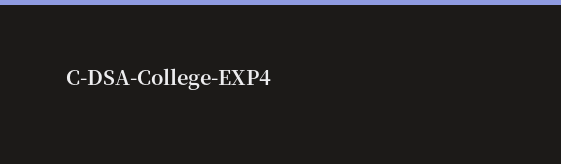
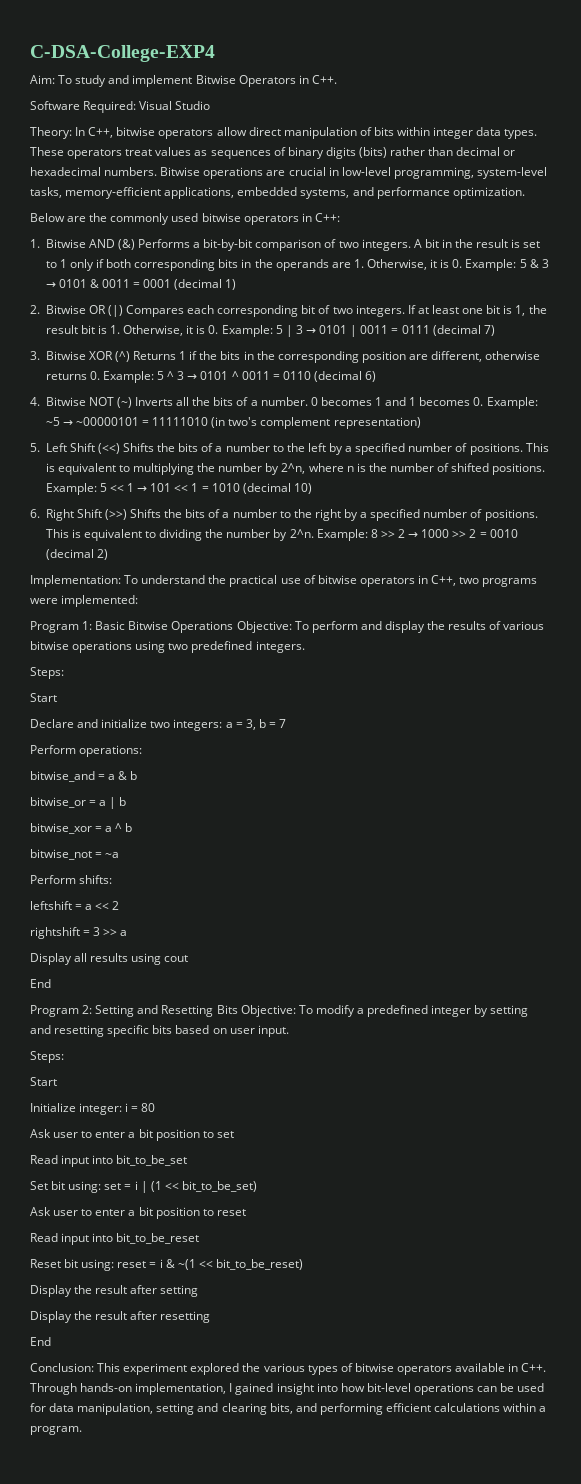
+ Aim: To study and implement Bitwise Operators in C++.
+ Software Required: Visual Studio
+ Theory: In C++, bitwise operators allow direct manipulation of bits within integer data types. These operators treat values as sequences of binary digits (bits) rather than decimal or hexadecimal numbers. Bitwise operations are crucial in low-level programming, system-level tasks, memory-efficient applications, embedded systems, and performance optimization.
+ Below are the commonly used bitwise operators in C++:
+ 1. Bitwise AND (&) Performs a bit-by-bit comparison of two integers. A bit in the result is set to 1 only if both corresponding bits in the operands are 1. Otherwise, it is 0. Example: 5 & 3 → 0101 & 0011 = 0001 (decimal 1)
+ 2. Bitwise OR (|) Compares each corresponding bit of two integers. If at least one bit is 1, the result bit is 1. Otherwise, it is 0. Example: 5 | 3 → 0101 | 0011 = 0111 (decimal 7)
+ 3. Bitwise XOR (^) Returns 1 if the bits in the corresponding position are different, otherwise returns 0. Example: 5 ^ 3 → 0101 ^ 0011 = 0110 (decimal 6)
+ 4. Bitwise NOT (~) Inverts all the bits of a number. 0 becomes 1 and 1 becomes 0. Example: ~5 → ~00000101 = 11111010 (in two's complement representation)
+ 5. Left Shift (<<) Shifts the bits of a number to the left by a specified number of positions. This is equivalent to multiplying the number by 2^n, where n is the number of shifted positions. Example: 5 << 1 → 101 << 1 = 1010 (decimal 10)
+ 6. Right Shift (>>) Shifts the bits of a number to the right by a specified number of positions. This is equivalent to dividing the number by 2^n. Example: 8 >> 2 → 1000 >> 2 = 0010 (decimal 2)
+ Implementation: To understand the practical use of bitwise operators in C++, two programs were implemented:
+ Program 1: Basic Bitwise Operations Objective: To perform and display the results of various bitwise operations using two predefined integers.
+ Steps:
+ Start
+ Declare and initialize two integers: a = 3, b = 7
+ Perform operations:
+ bitwise_and = a & b
+ bitwise_or = a | b
+ bitwise_xor = a ^ b
+ bitwise_not = ~a
+ Perform shifts:
+ leftshift = a << 2
+ rightshift = 3 >> a
+ Display all results using cout
+ End
+ Program 2: Setting and Resetting Bits Objective: To modify a predefined integer by setting and resetting specific bits based on user input.
+ Steps:
+ Start
+ Initialize integer: i = 80
+ Ask user to enter a bit position to set
+ Read input into bit_to_be_set
+ Set bit using: set = i | (1 << bit_to_be_set)
+ Ask user to enter a bit position to reset
+ Read input into bit_to_be_reset
+ Reset bit using: reset = i & ~(1 << bit_to_be_reset)
+ Display the result after setting
+ Display the result after resetting
+ End
+ Conclusion: This experiment explored the various types of bitwise operators available in C++. Through hands-on implementation, I gained insight into how bit-level operations can be used for data manipulation, setting and clearing bits, and performing efficient calculations within a program.

